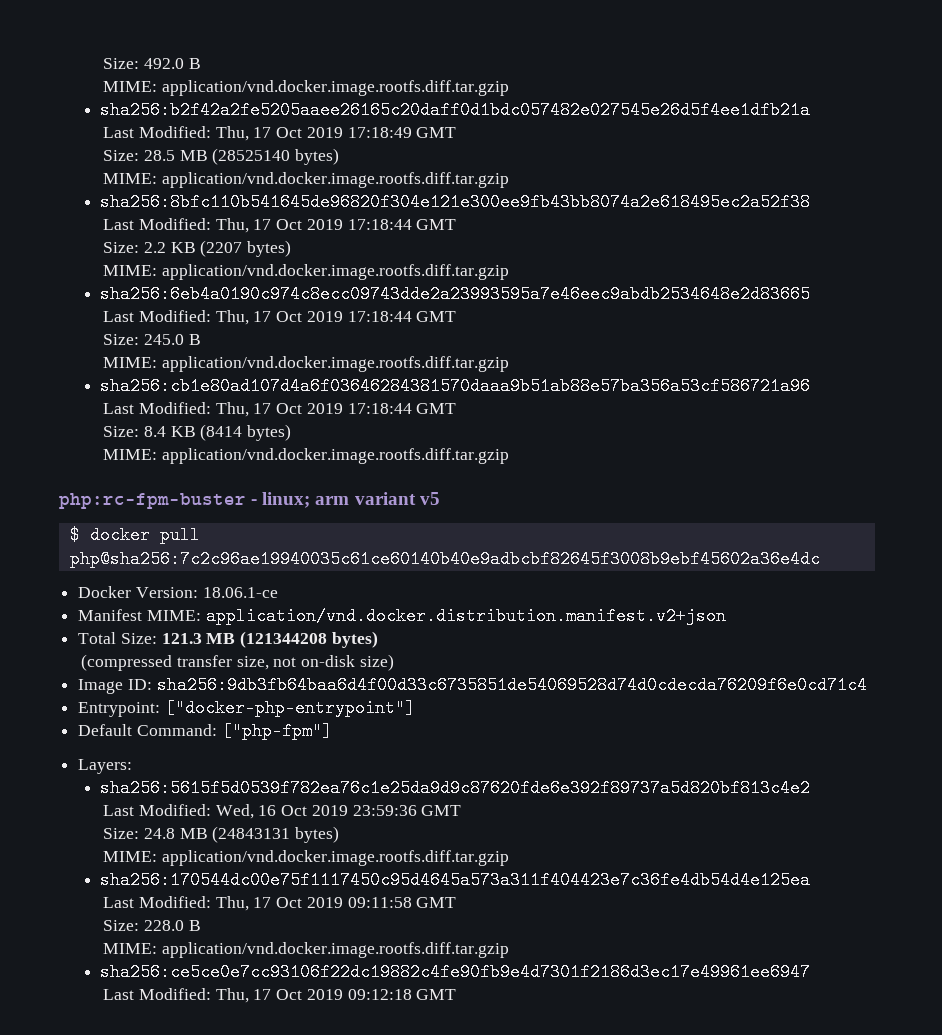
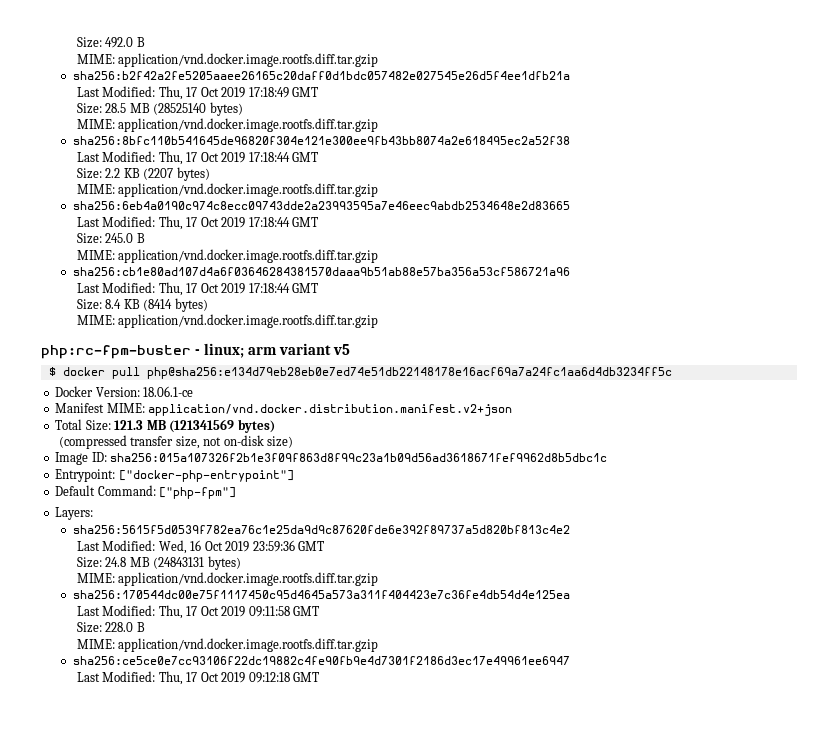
- $ docker pull php@sha256:7c2c96ae19940035c61ce60140b40e9adbcbf82645f3008b9ebf45602a36e4dc
+ $ docker pull php@sha256:e134d79eb28eb0e7ed74e51db22148178e16acf69a7a24fc1aa6d4db3234ff5c
- Total Size: 121.3 MB (121344208 bytes)
+ Total Size: 121.3 MB (121341569 bytes)
- Image ID: sha256:9db3fb64baa6d4f00d33c6735851de54069528d74d0cdecda76209f6e0cd71c4
+ Image ID: sha256:015a107326f2b1e3f09f863d8f99c23a1b09d56ad3618671fef9962d8b5dbc1c

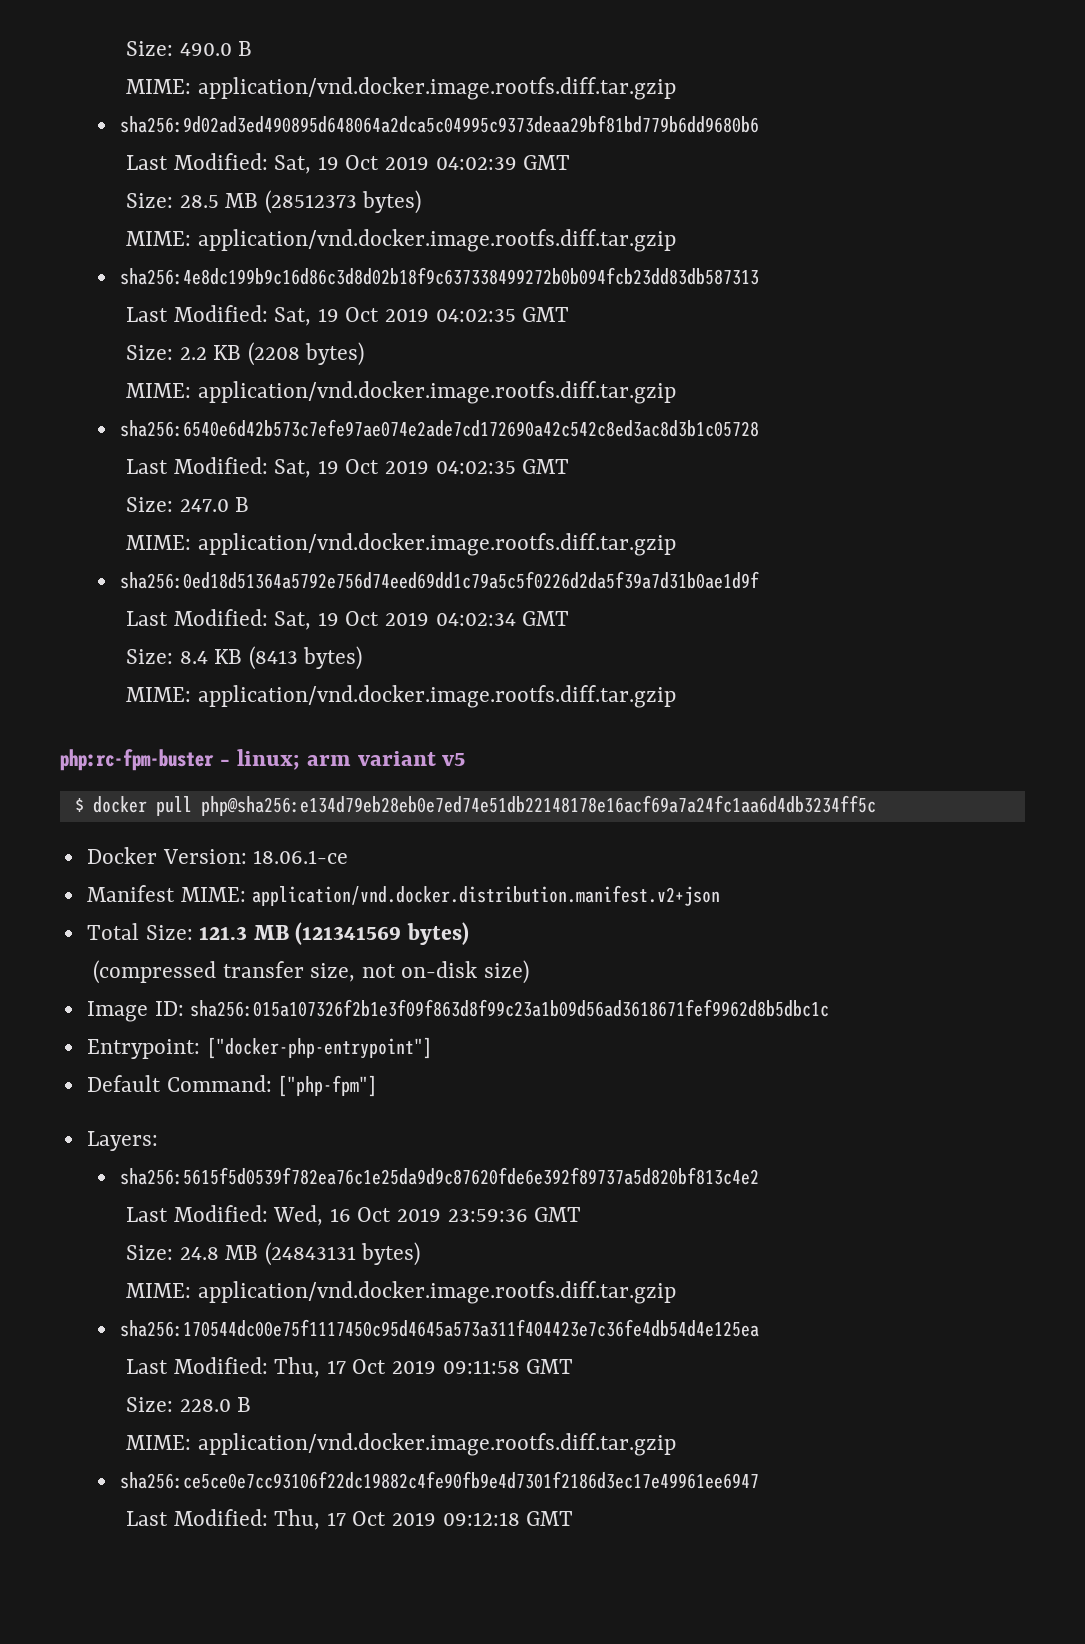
- Size: 492.0 B
+ Size: 490.0 B
  MIME: application/vnd.docker.image.rootfs.diff.tar.gzip
- sha256:b2f42a2fe5205aaee26165c20daff0d1bdc057482e027545e26d5f4ee1dfb21a
- Last Modified: Thu, 17 Oct 2019 17:18:49 GMT
+ sha256:9d02ad3ed490895d648064a2dca5c04995c9373deaa29bf81bd779b6dd9680b6
+ Last Modified: Sat, 19 Oct 2019 04:02:39 GMT
- Size: 28.5 MB (28525140 bytes)
+ Size: 28.5 MB (28512373 bytes)
  MIME: application/vnd.docker.image.rootfs.diff.tar.gzip
- sha256:8bfc110b541645de96820f304e121e300ee9fb43bb8074a2e618495ec2a52f38
- Last Modified: Thu, 17 Oct 2019 17:18:44 GMT
+ sha256:4e8dc199b9c16d86c3d8d02b18f9c637338499272b0b094fcb23dd83db587313
+ Last Modified: Sat, 19 Oct 2019 04:02:35 GMT
- Size: 2.2 KB (2207 bytes)
+ Size: 2.2 KB (2208 bytes)
  MIME: application/vnd.docker.image.rootfs.diff.tar.gzip
- sha256:6eb4a0190c974c8ecc09743dde2a23993595a7e46eec9abdb2534648e2d83665
- Last Modified: Thu, 17 Oct 2019 17:18:44 GMT
- Size: 245.0 B
+ sha256:6540e6d42b573c7efe97ae074e2ade7cd172690a42c542c8ed3ac8d3b1c05728
+ Last Modified: Sat, 19 Oct 2019 04:02:35 GMT
+ Size: 247.0 B
  MIME: application/vnd.docker.image.rootfs.diff.tar.gzip
- sha256:cb1e80ad107d4a6f03646284381570daaa9b51ab88e57ba356a53cf586721a96
- Last Modified: Thu, 17 Oct 2019 17:18:44 GMT
+ sha256:0ed18d51364a5792e756d74eed69dd1c79a5c5f0226d2da5f39a7d31b0ae1d9f
+ Last Modified: Sat, 19 Oct 2019 04:02:34 GMT
- Size: 8.4 KB (8414 bytes)
+ Size: 8.4 KB (8413 bytes)

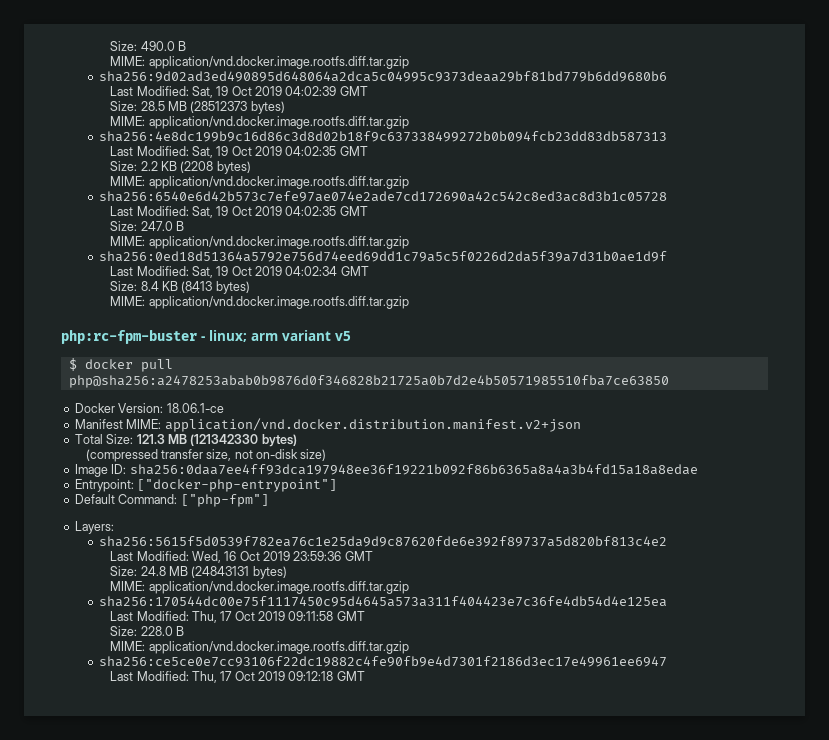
- $ docker pull php@sha256:e134d79eb28eb0e7ed74e51db22148178e16acf69a7a24fc1aa6d4db3234ff5c
+ $ docker pull php@sha256:a2478253abab0b9876d0f346828b21725a0b7d2e4b50571985510fba7ce63850
- Total Size: 121.3 MB (121341569 bytes)
+ Total Size: 121.3 MB (121342330 bytes)
- Image ID: sha256:015a107326f2b1e3f09f863d8f99c23a1b09d56ad3618671fef9962d8b5dbc1c
+ Image ID: sha256:0daa7ee4ff93dca197948ee36f19221b092f86b6365a8a4a3b4fd15a18a8edae

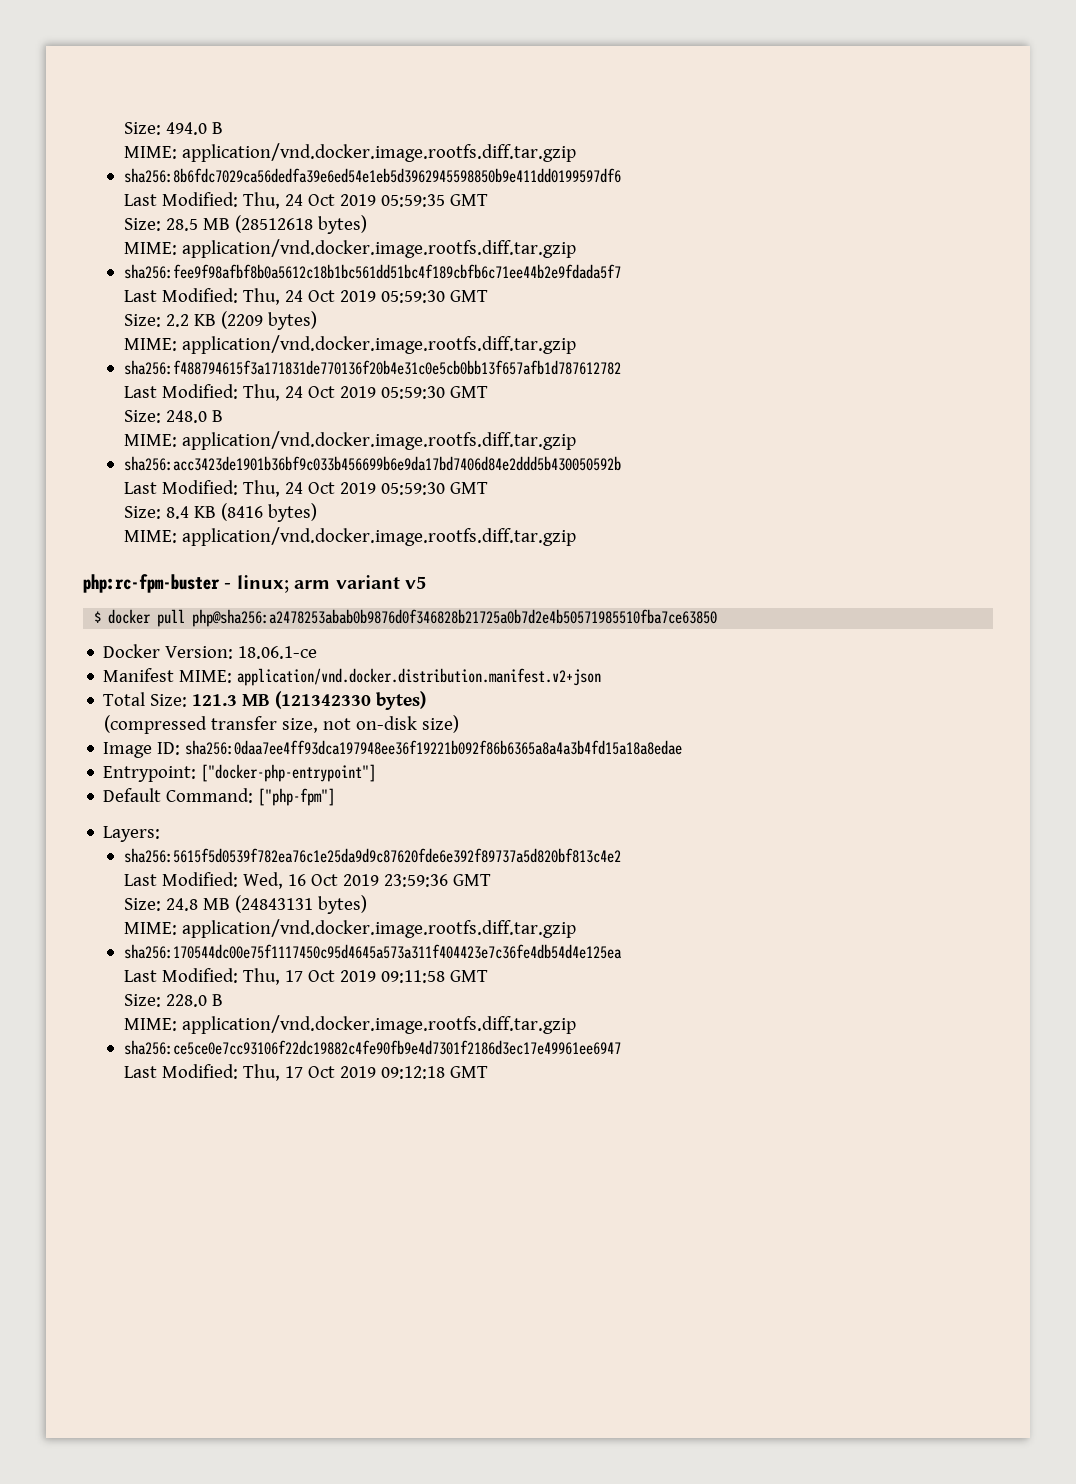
- Size: 490.0 B
+ Size: 494.0 B
  MIME: application/vnd.docker.image.rootfs.diff.tar.gzip
- sha256:9d02ad3ed490895d648064a2dca5c04995c9373deaa29bf81bd779b6dd9680b6
- Last Modified: Sat, 19 Oct 2019 04:02:39 GMT
+ sha256:8b6fdc7029ca56dedfa39e6ed54e1eb5d3962945598850b9e411dd0199597df6
+ Last Modified: Thu, 24 Oct 2019 05:59:35 GMT
- Size: 28.5 MB (28512373 bytes)
+ Size: 28.5 MB (28512618 bytes)
  MIME: application/vnd.docker.image.rootfs.diff.tar.gzip
- sha256:4e8dc199b9c16d86c3d8d02b18f9c637338499272b0b094fcb23dd83db587313
- Last Modified: Sat, 19 Oct 2019 04:02:35 GMT
+ sha256:fee9f98afbf8b0a5612c18b1bc561dd51bc4f189cbfb6c71ee44b2e9fdada5f7
+ Last Modified: Thu, 24 Oct 2019 05:59:30 GMT
- Size: 2.2 KB (2208 bytes)
+ Size: 2.2 KB (2209 bytes)
  MIME: application/vnd.docker.image.rootfs.diff.tar.gzip
- sha256:6540e6d42b573c7efe97ae074e2ade7cd172690a42c542c8ed3ac8d3b1c05728
- Last Modified: Sat, 19 Oct 2019 04:02:35 GMT
- Size: 247.0 B
+ sha256:f488794615f3a171831de770136f20b4e31c0e5cb0bb13f657afb1d787612782
+ Last Modified: Thu, 24 Oct 2019 05:59:30 GMT
+ Size: 248.0 B
  MIME: application/vnd.docker.image.rootfs.diff.tar.gzip
- sha256:0ed18d51364a5792e756d74eed69dd1c79a5c5f0226d2da5f39a7d31b0ae1d9f
- Last Modified: Sat, 19 Oct 2019 04:02:34 GMT
+ sha256:acc3423de1901b36bf9c033b456699b6e9da17bd7406d84e2ddd5b430050592b
+ Last Modified: Thu, 24 Oct 2019 05:59:30 GMT
- Size: 8.4 KB (8413 bytes)
+ Size: 8.4 KB (8416 bytes)

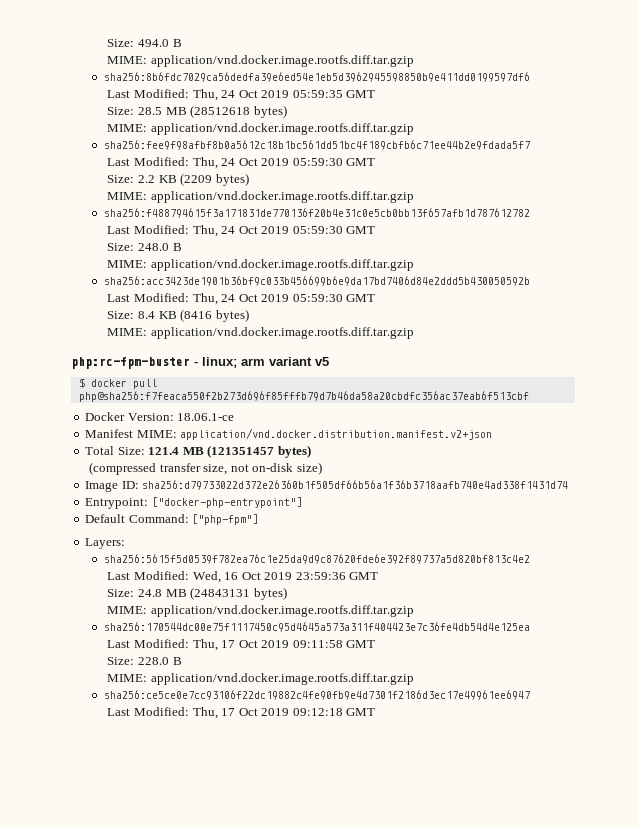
- $ docker pull php@sha256:a2478253abab0b9876d0f346828b21725a0b7d2e4b50571985510fba7ce63850
+ $ docker pull php@sha256:f7feaca550f2b273d696f85fffb79d7b46da58a20cbdfc356ac37eab6f513cbf
- Total Size: 121.3 MB (121342330 bytes)
+ Total Size: 121.4 MB (121351457 bytes)
- Image ID: sha256:0daa7ee4ff93dca197948ee36f19221b092f86b6365a8a4a3b4fd15a18a8edae
+ Image ID: sha256:d79733022d372e26360b1f505df66b56a1f36b3718aafb740e4ad338f1431d74

